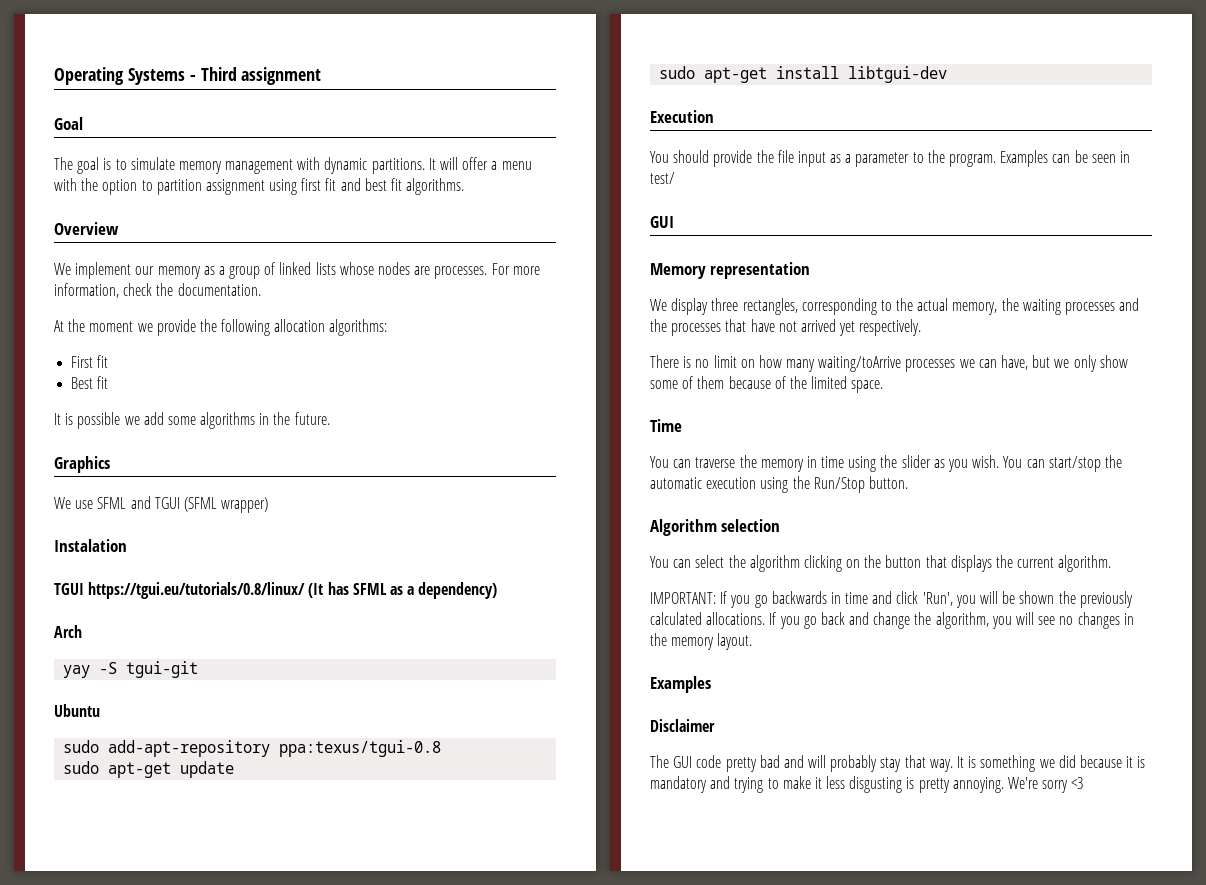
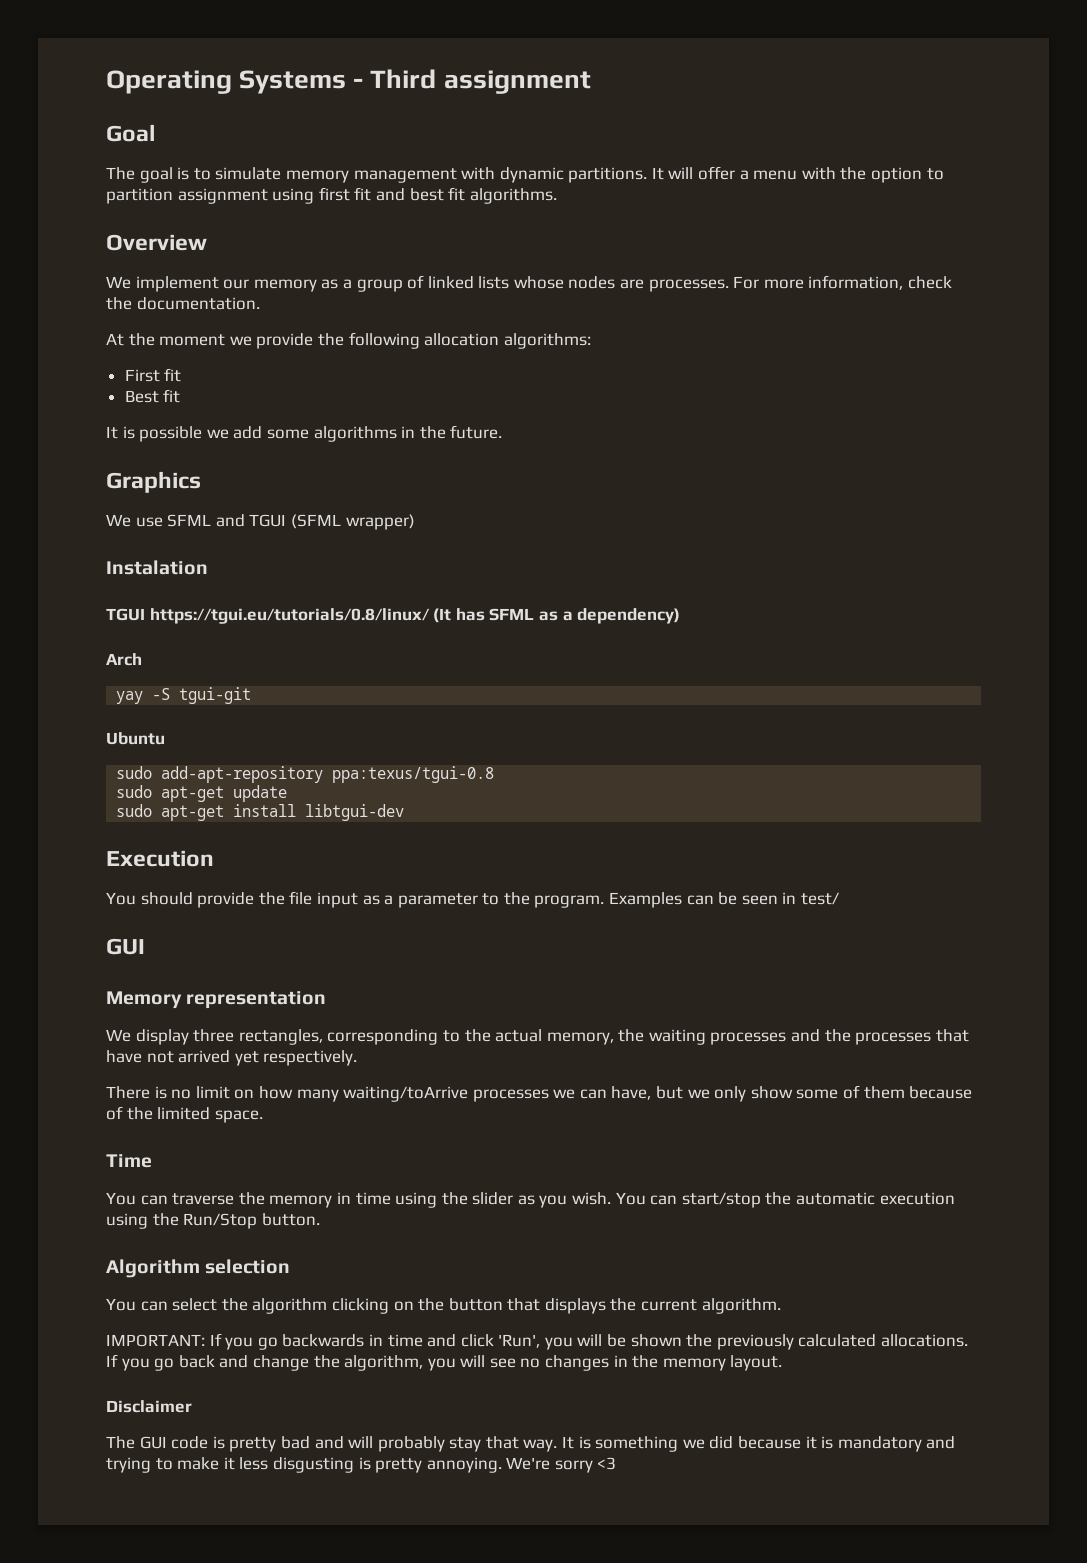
  If you go back and change the algorithm, you will see no changes in the memory layout.
- Examples
- The GUI code pretty bad and will probably stay that way.
+ The GUI code is pretty bad and will probably stay that way.

